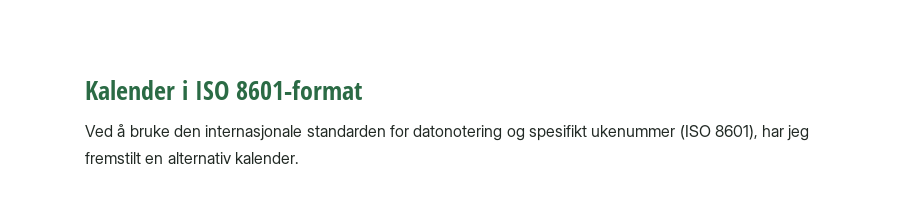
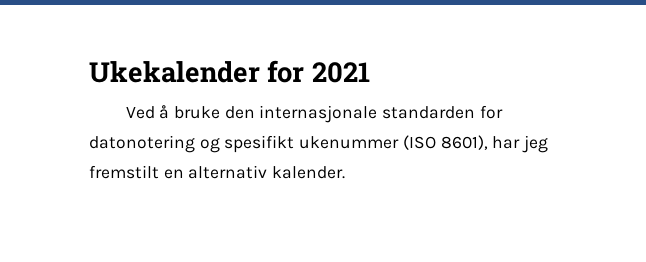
- Kalender i ISO 8601-format
+ Ukekalender for 2021

